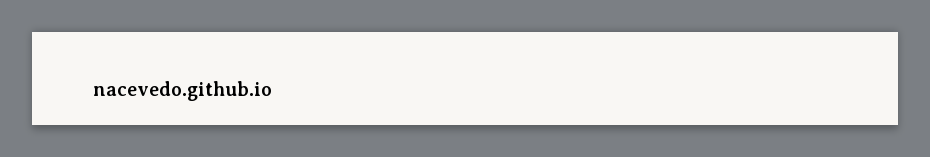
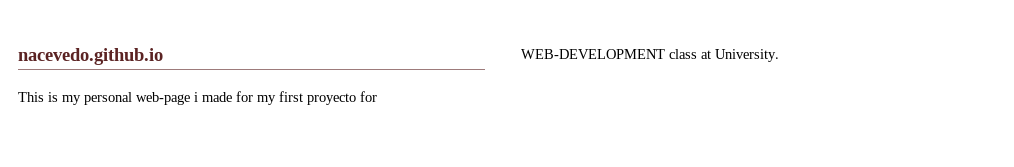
+ This is my personal web-page i made for my first proyecto for WEB-DEVELOPMENT class at University.

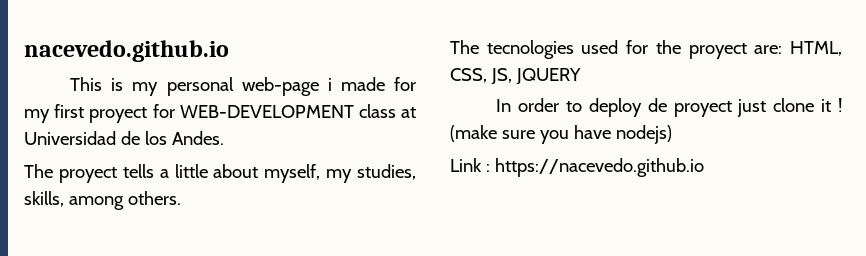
- This is my personal web-page i made for my first proyecto for WEB-DEVELOPMENT class at University.
+ This is my personal web-page i made for my first proyect for WEB-DEVELOPMENT class at Universidad de los Andes.
+ The proyect tells a little about myself, my studies, skills, among others.
+ The tecnologies used for the proyect are: HTML, CSS, JS, JQUERY
+ In order to deploy de proyect just clone it ! (make sure you have nodejs)
+ Link : https://nacevedo.github.io

